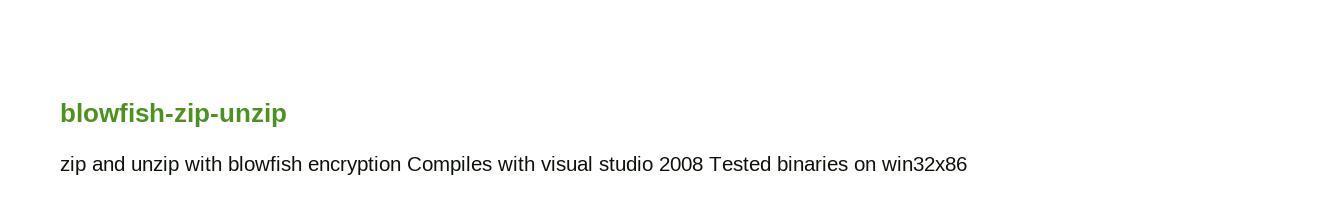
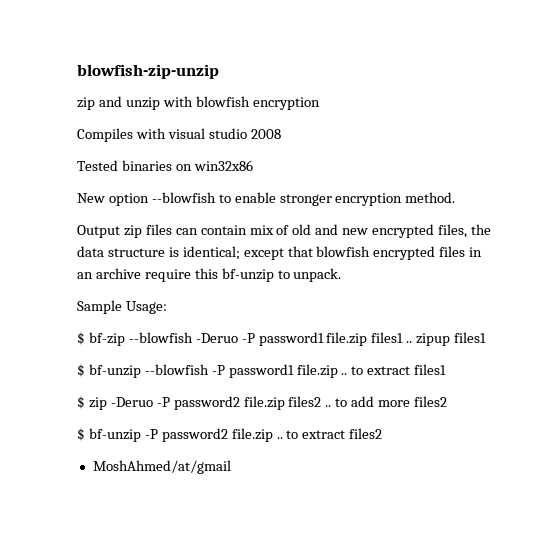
- zip and unzip with blowfish encryption Compiles with visual studio 2008 Tested binaries on win32x86
+ zip and unzip with blowfish encryption
+ Compiles with visual studio 2008
+ Tested binaries on win32x86
+ New option --blowfish to enable stronger encryption method.
+ Output zip files can contain mix of old and new encrypted files, the data structure is identical; except that blowfish encrypted files in an archive require this bf-unzip to unpack.
+ Sample Usage:
+ $ bf-zip --blowfish -Deruo -P password1 file.zip files1 .. zipup files1
+ $ bf-unzip --blowfish -P password1 file.zip .. to extract files1
+ $ zip -Deruo -P password2 file.zip files2 .. to add more files2
+ $ bf-unzip -P password2 file.zip .. to extract files2
+ MoshAhmed/at/gmail

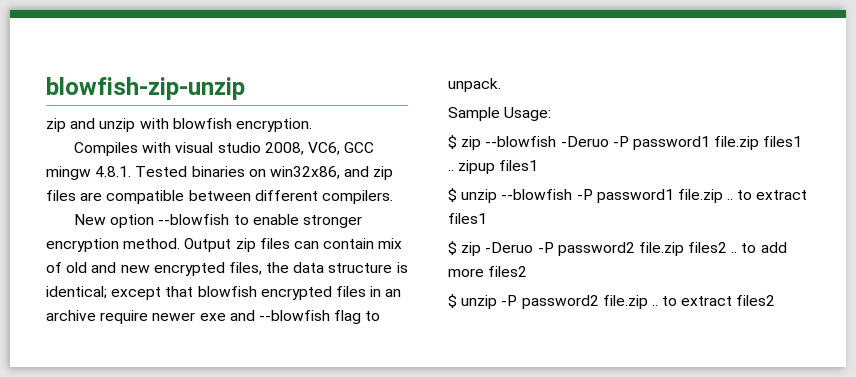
- zip and unzip with blowfish encryption
+ zip and unzip with blowfish encryption.
- Compiles with visual studio 2008
- Tested binaries on win32x86
+ Compiles with visual studio 2008, VC6, GCC mingw 4.8.1. Tested binaries on win32x86, and zip files are compatible between different compilers.
- New option --blowfish to enable stronger encryption method.
- Output zip files can contain mix of old and new encrypted files, the data structure is identical; except that blowfish encrypted files in an archive require this bf-unzip to unpack.
+ New option --blowfish to enable stronger encryption method. Output zip files can contain mix of old and new encrypted files, the data structure is identical; except that blowfish encrypted files in an archive require newer exe and --blowfish flag to unpack.
- $ bf-zip --blowfish -Deruo -P password1 file.zip files1 .. zipup files1
+ $ zip --blowfish -Deruo -P password1 file.zip files1 .. zipup files1
- $ bf-unzip --blowfish -P password1 file.zip .. to extract files1
+ $ unzip --blowfish -P password1 file.zip .. to extract files1
- $ bf-unzip -P password2 file.zip .. to extract files2
+ $ unzip -P password2 file.zip .. to extract files2
- MoshAhmed/at/gmail

